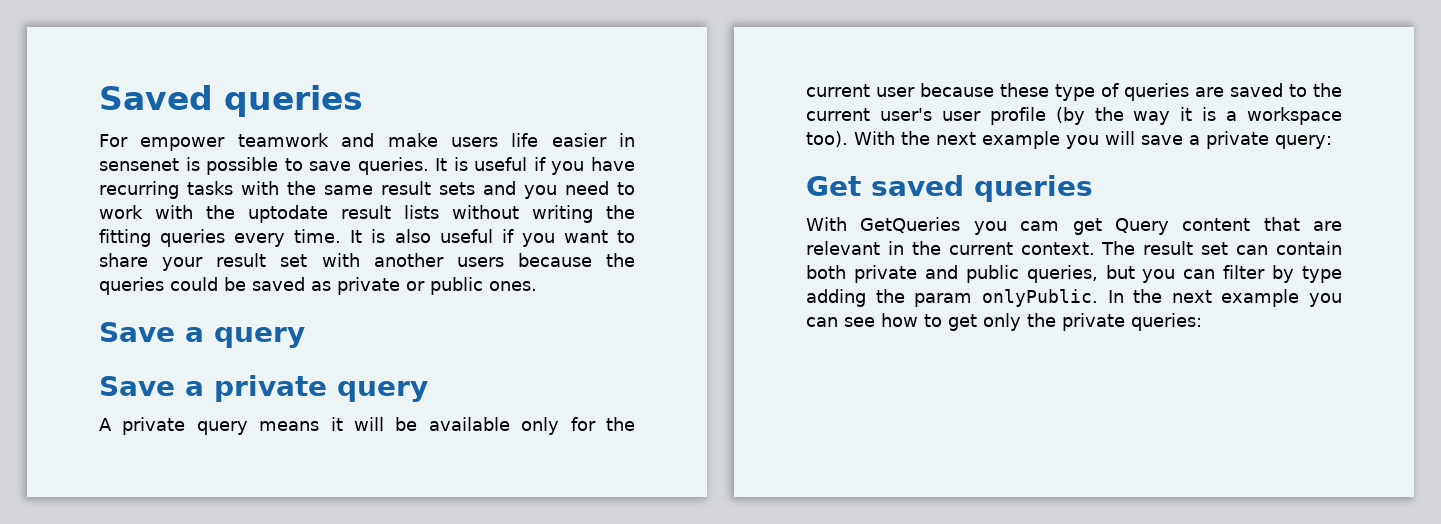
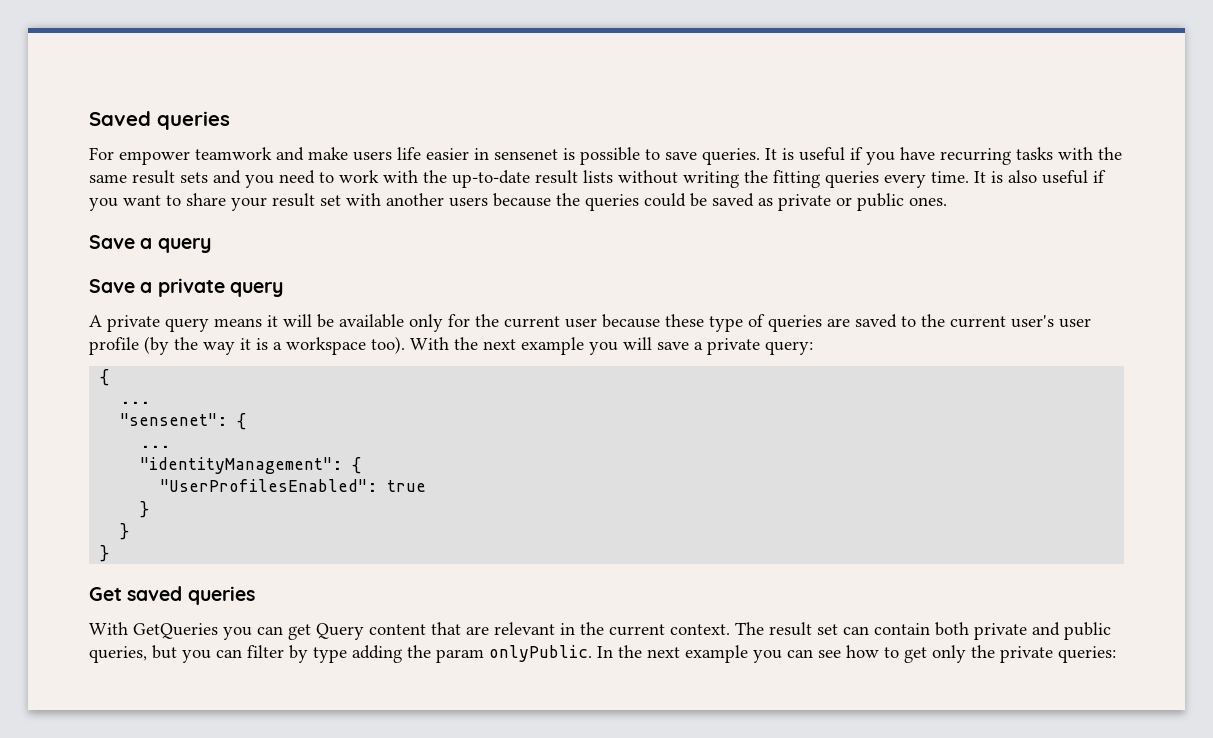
- It is useful if you have recurring tasks with the same result sets and you need to work with the uptodate result lists without writing the fitting queries every time.
+ It is useful if you have recurring tasks with the same result sets and you need to work with the up-to-date result lists without writing the fitting queries every time.
  With the next example you will save a private query:
+ {
+ ...
+ "sensenet": {
+ ...
+ "identityManagement": {
+ "UserProfilesEnabled": true
+ }
+ }
+ }
- With GetQueries you cam get Query content that are relevant in the current context.
+ With GetQueries you can get Query content that are relevant in the current context.

